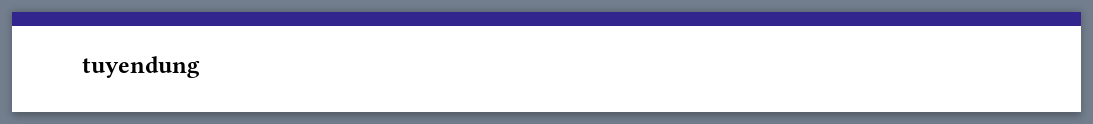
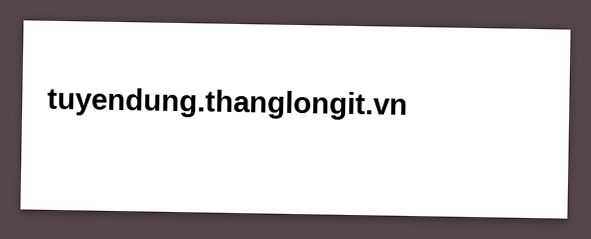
- tuyendung
+ tuyendung.thanglongit.vn

